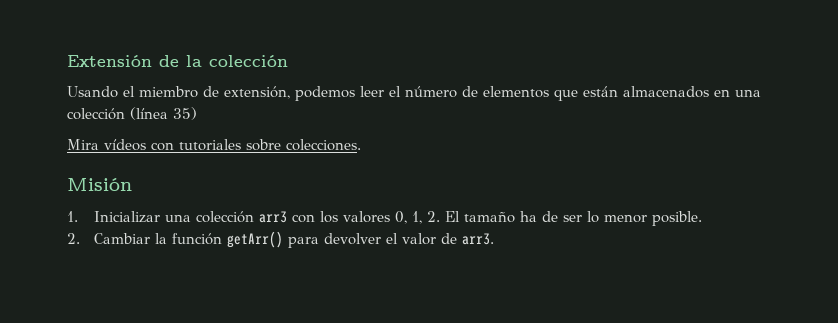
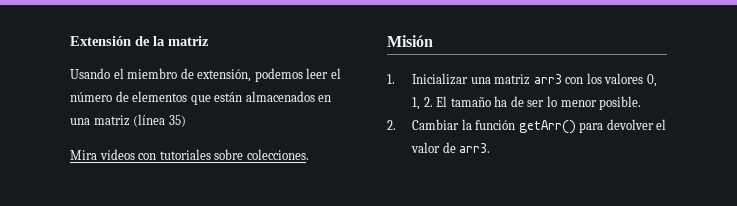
- Extensión de la colección
+ Extensión de la matriz
- Usando el miembro de extensión, podemos leer el número de elementos que están almacenados en una colección (línea 35)
+ Usando el miembro de extensión, podemos leer el número de elementos que están almacenados en una matriz (línea 35)
- 1. Inicializar una colección arr3 con los valores 0, 1, 2. El tamaño ha de ser lo menor posible.
+ 1. Inicializar una matriz arr3 con los valores 0, 1, 2. El tamaño ha de ser lo menor posible.

